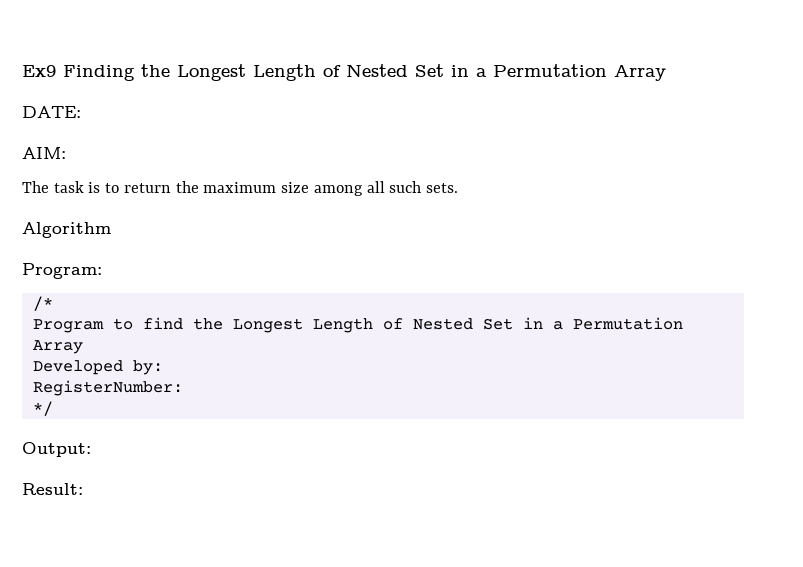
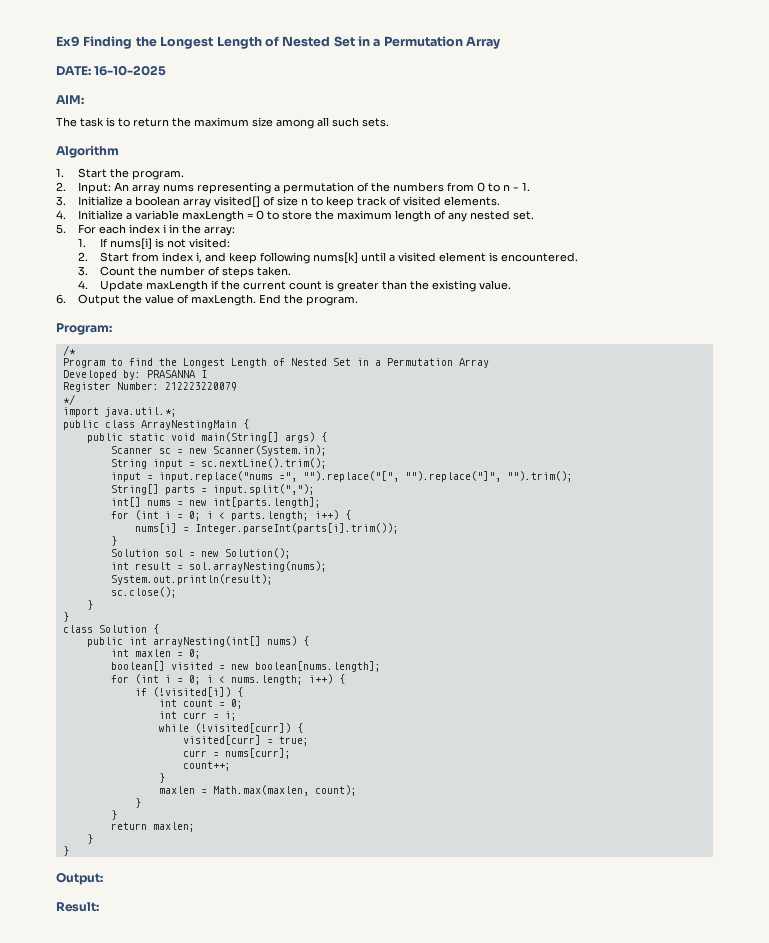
- DATE:
+ DATE: 16-10-2025
+ 1. Start the program.
+ 2. Input: An array nums representing a permutation of the numbers from 0 to n - 1.
+ 3. Initialize a boolean array visited[] of size n to keep track of visited elements.
+ 4. Initialize a variable maxLength = 0 to store the maximum length of any nested set.
+ 5. For each index i in the array:
+ 1. If nums[i] is not visited:
+ 2. Start from index i, and keep following nums[k] until a visited element is encountered.
+ 3. Count the number of steps taken.
+ 4. Update maxLength if the current count is greater than the existing value.
+ 6. Output the value of maxLength. End the program.
- Developed by:
- RegisterNumber:
+ Developed by: PRASANNA I
+ Register Number: 212223220079
  */
+ import java.util.*;
+ public class ArrayNestingMain {
+ public static void main(String[] args) {
+ Scanner sc = new Scanner(System.in);
+ String input = sc.nextLine().trim();
+ input = input.replace("nums =", "").replace("[", "").replace("]", "").trim();
+ String[] parts = input.split(",");
+ int[] nums = new int[parts.length];
+ for (int i = 0; i < parts.length; i++) {
+ nums[i] = Integer.parseInt(parts[i].trim());
+ }
+ Solution sol = new Solution();
+ int result = sol.arrayNesting(nums);
+ System.out.println(result);
+ sc.close();
+ }
+ }
+ class Solution {
+ public int arrayNesting(int[] nums) {
+ int maxlen = 0;
+ boolean[] visited = new boolean[nums.length];
+ for (int i = 0; i < nums.length; i++) {
+ if (!visited[i]) {
+ int count = 0;
+ int curr = i;
+ while (!visited[curr]) {
+ visited[curr] = true;
+ curr = nums[curr];
+ count++;
+ }
+ maxlen = Math.max(maxlen, count);
+ }
+ }
+ return maxlen;
+ }
+ }

